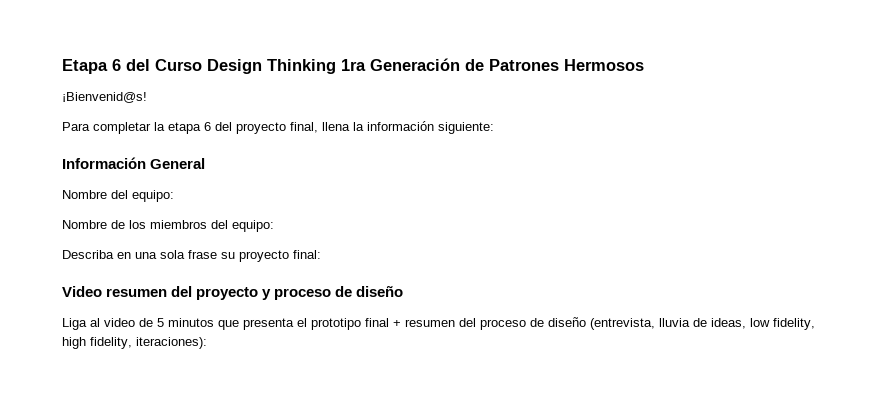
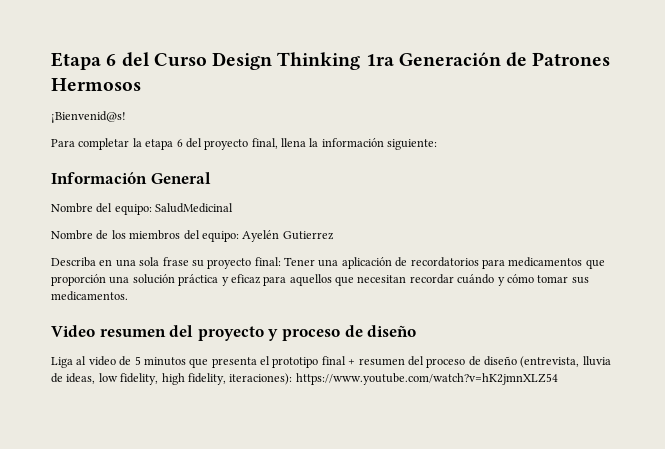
- Nombre del equipo:
+ Nombre del equipo: SaludMedicinal
- Nombre de los miembros del equipo:
+ Nombre de los miembros del equipo: Ayelén Gutierrez
- Describa en una sola frase su proyecto final:
+ Describa en una sola frase su proyecto final: Tener una aplicación de recordatorios para medicamentos que proporción una solución práctica y eficaz para aquellos que necesitan recordar cuándo y cómo tomar sus medicamentos.
- Liga al video de 5 minutos que presenta el prototipo final + resumen del proceso de diseño (entrevista, lluvia de ideas, low fidelity, high fidelity, iteraciones):
+ Liga al video de 5 minutos que presenta el prototipo final + resumen del proceso de diseño (entrevista, lluvia de ideas, low fidelity, high fidelity, iteraciones): https://www.youtube.com/watch?v=hK2jmnXLZ54

